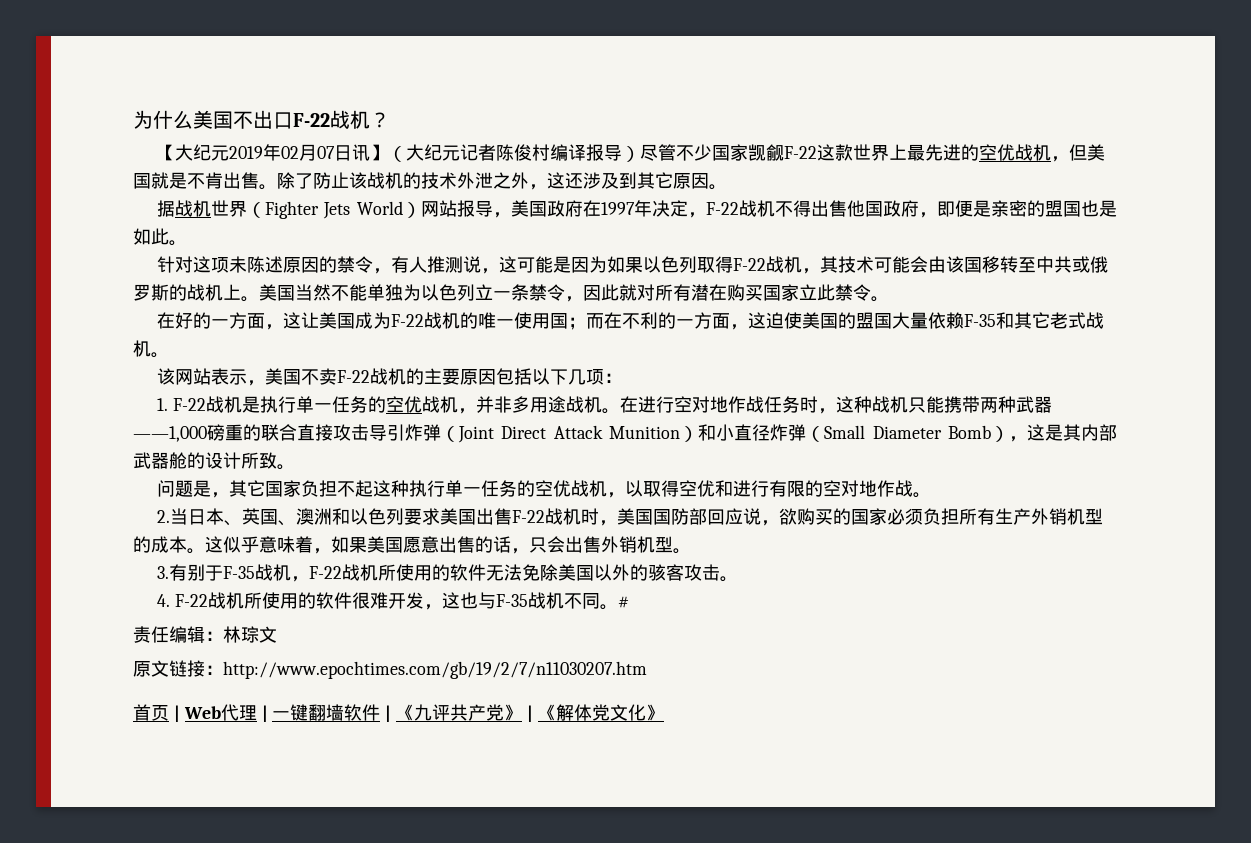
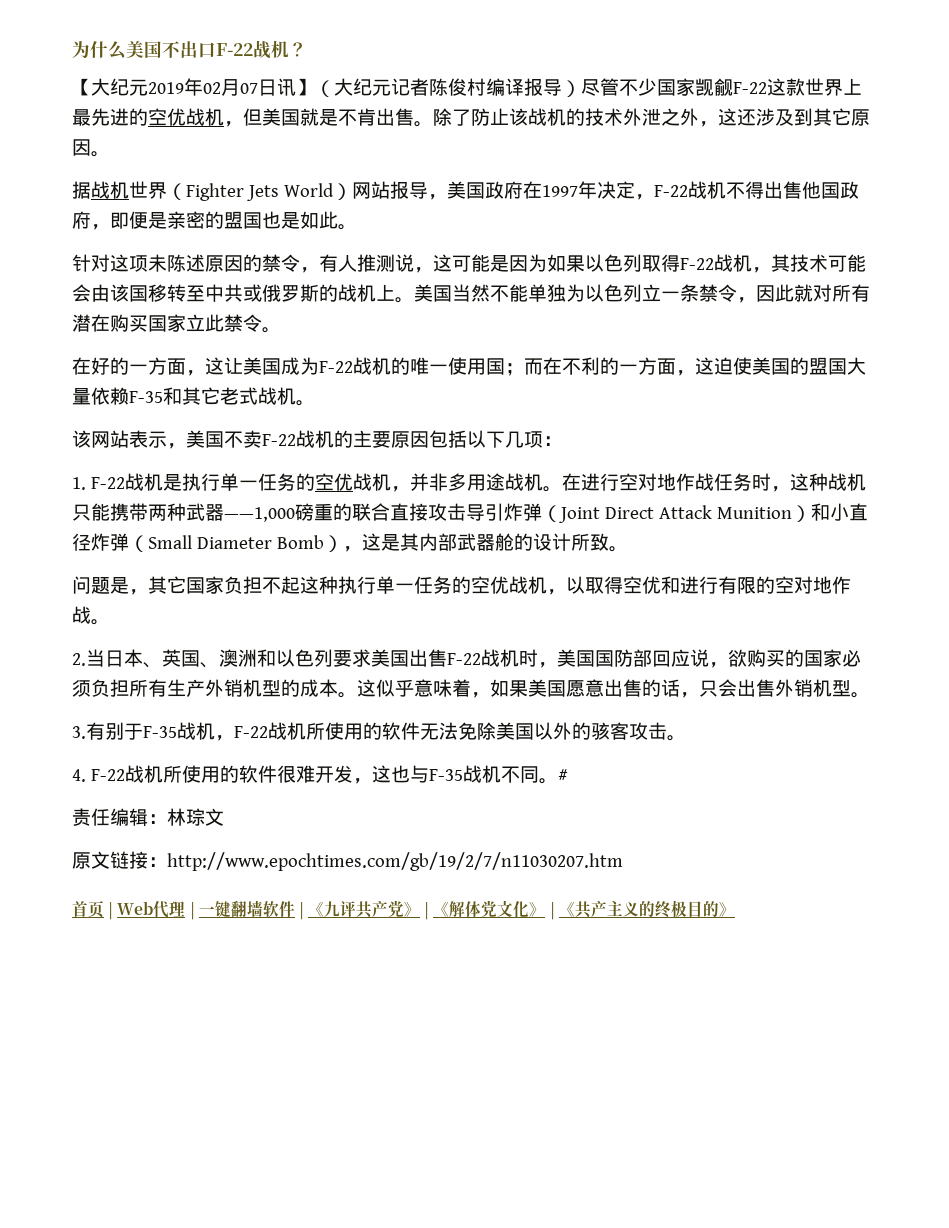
- 首页 | Web代理 | 一键翻墙软件 | 《九评共产党》 | 《解体党文化》
+ 首页 | Web代理 | 一键翻墙软件 | 《九评共产党》 | 《解体党文化》 | 《共产主义的终极目的》

